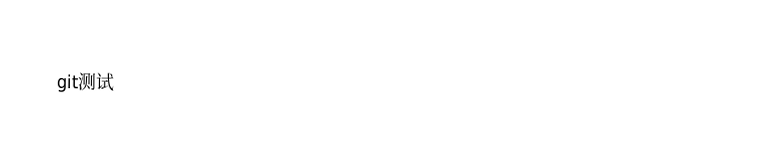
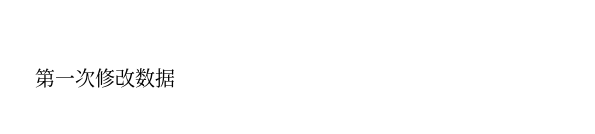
- git测试
+ 第一次修改数据

